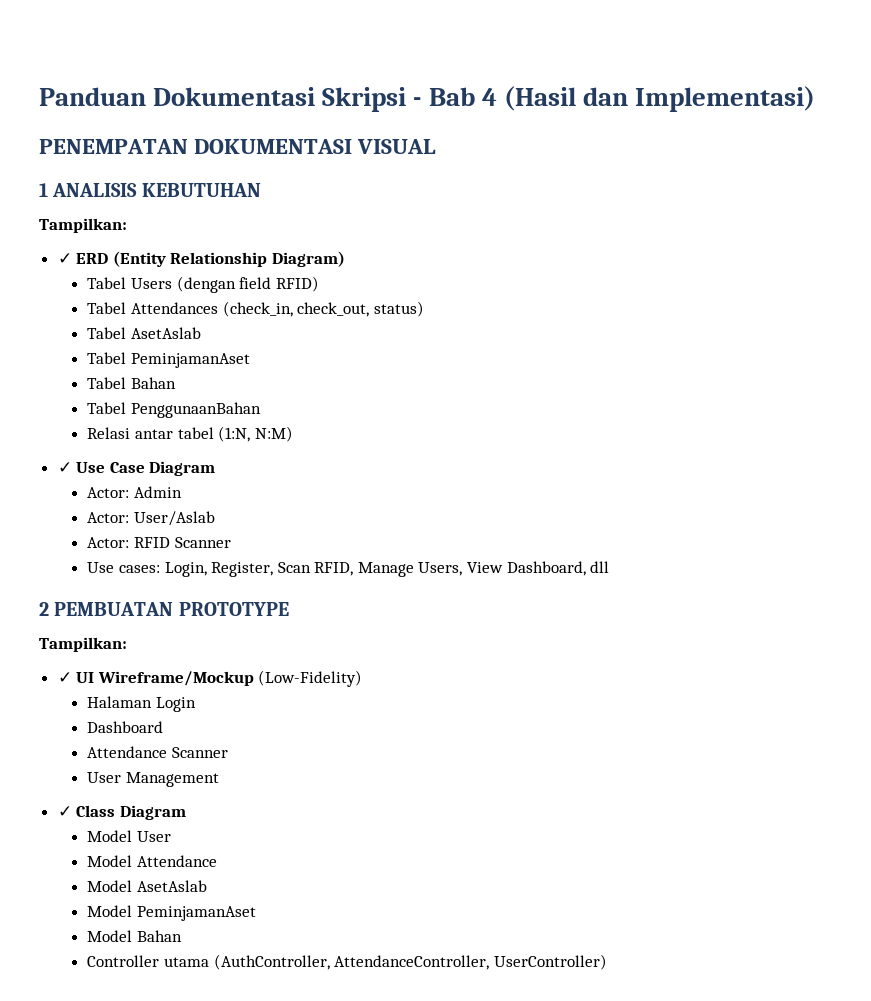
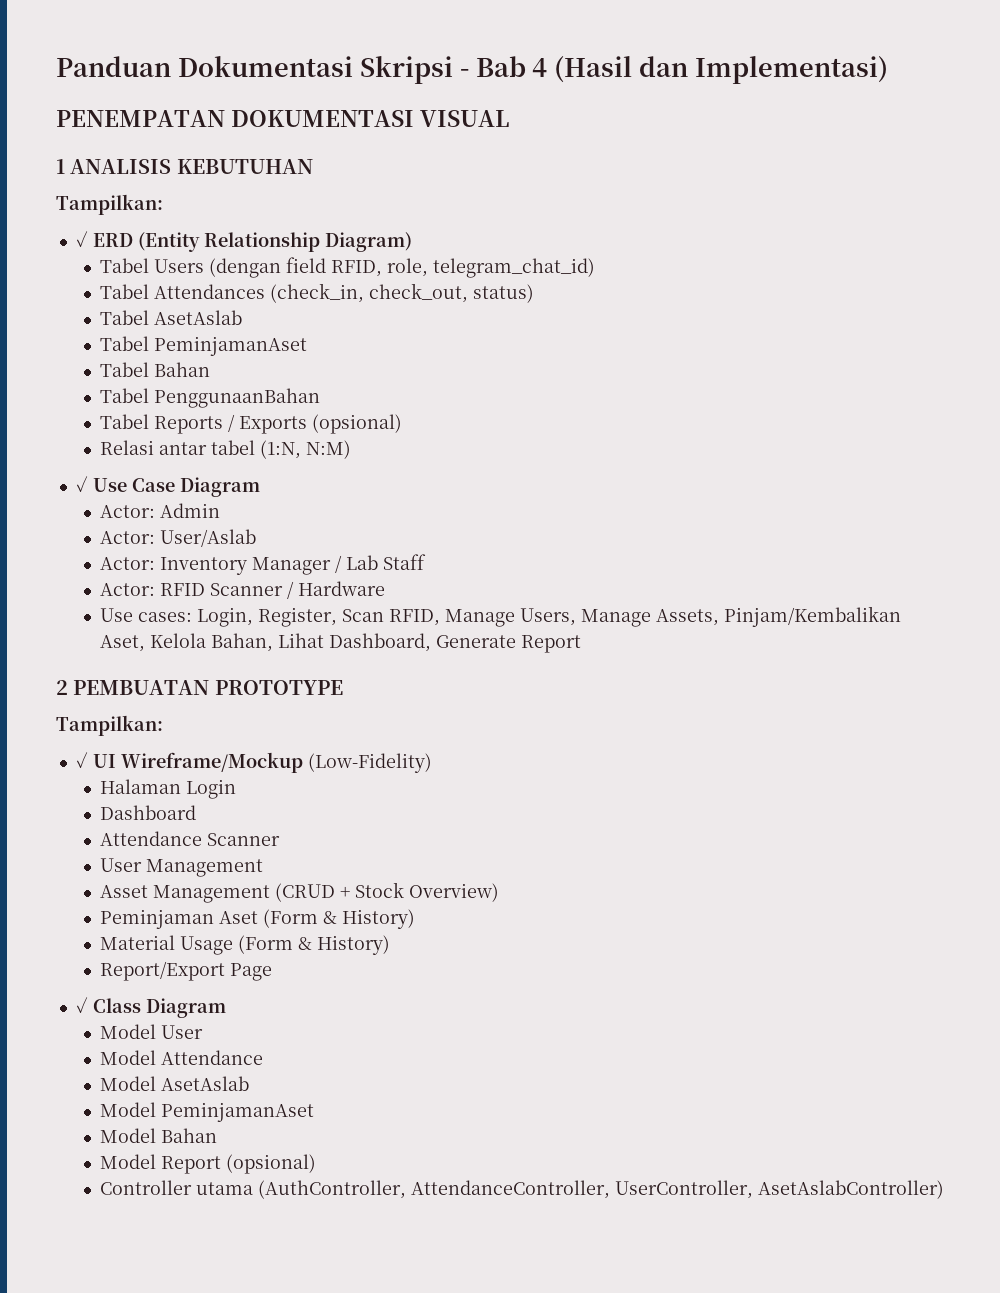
- Tabel Users (dengan field RFID)
+ Tabel Users (dengan field RFID, role, telegram_chat_id)
+ Tabel Reports / Exports (opsional)
+ Actor: Inventory Manager / Lab Staff
- Actor: RFID Scanner
+ Actor: RFID Scanner / Hardware
- Use cases: Login, Register, Scan RFID, Manage Users, View Dashboard, dll
+ Use cases: Login, Register, Scan RFID, Manage Users, Manage Assets, Pinjam/Kembalikan Aset, Kelola Bahan, Lihat Dashboard, Generate Report
+ Asset Management (CRUD + Stock Overview)
+ Peminjaman Aset (Form & History)
+ Material Usage (Form & History)
+ Report/Export Page
+ Model Report (opsional)
- Controller utama (AuthController, AttendanceController, UserController)
+ Controller utama (AuthController, AttendanceController, UserController, AsetAslabController)

